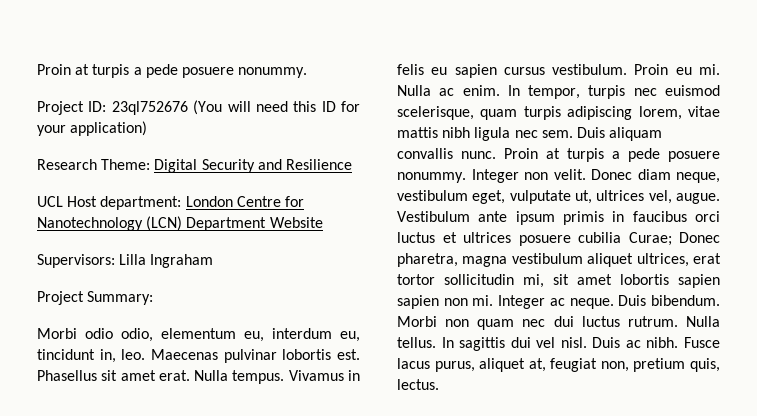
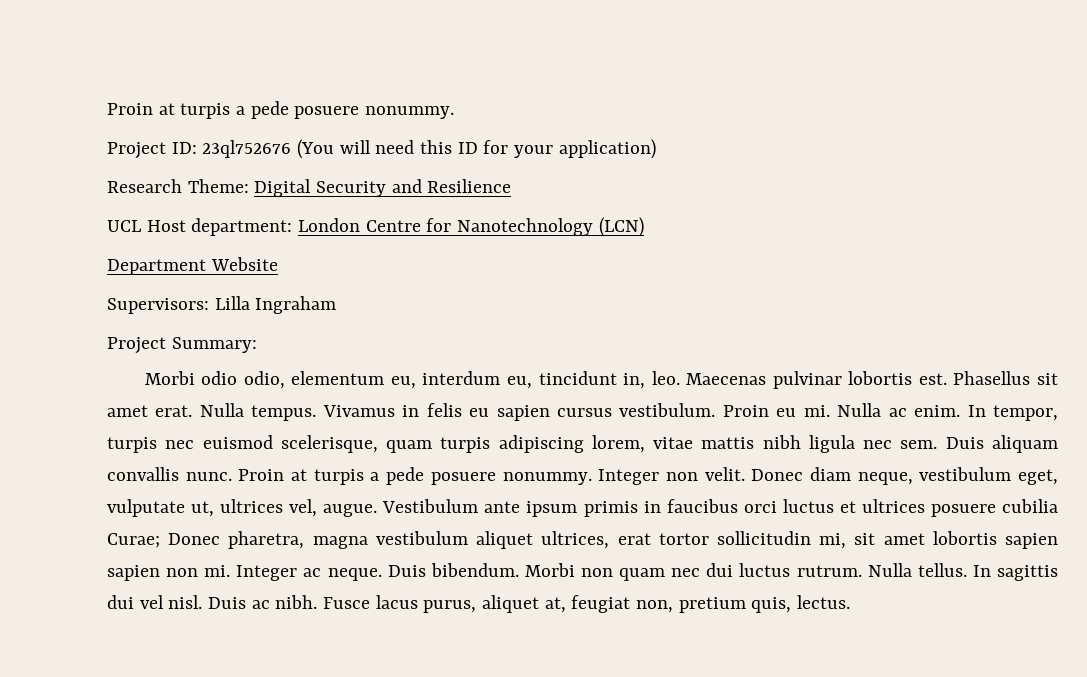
- UCL Host department: London Centre for Nanotechnology (LCN) Department Website
+ UCL Host department: London Centre for Nanotechnology (LCN)
+ Department Website

